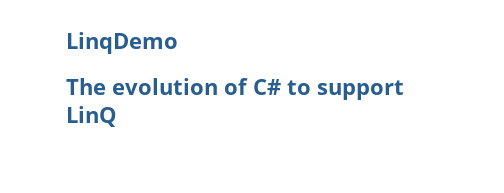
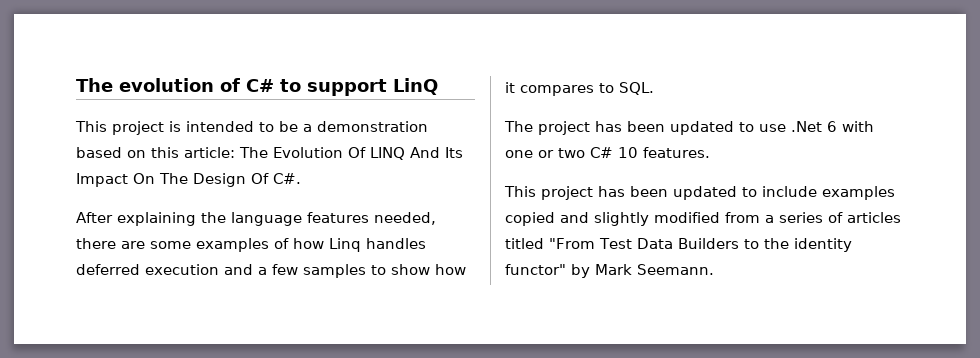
- LinqDemo
+ This project is intended to be a demonstration based on this article: The Evolution Of LINQ And Its Impact On The Design Of C#.
+ After explaining the language features needed, there are some examples of how Linq handles deferred execution and a few samples to show how it compares to SQL.
+ The project has been updated to use .Net 6 with one or two C# 10 features.
+ This project has been updated to include examples copied and slightly modified from a series of articles titled "From Test Data Builders to the identity functor" by Mark Seemann.

